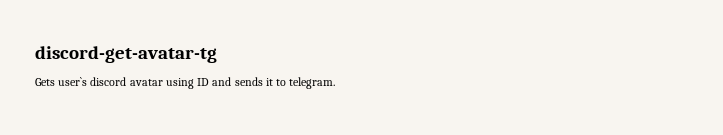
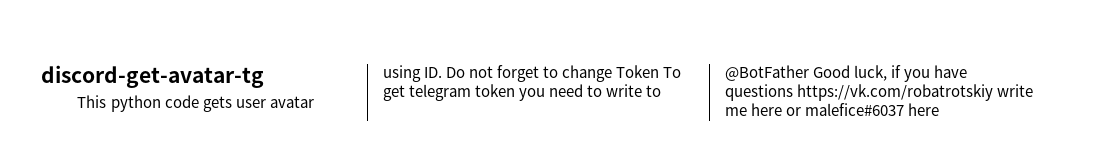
- Gets user`s discord avatar using ID and sends it to telegram.
+ This python code gets user avatar using ID. Do not forget to change Token To get telegram token you need to write to @BotFather Good luck, if you have questions https://vk.com/robatrotskiy write me here or malefice#6037 here

